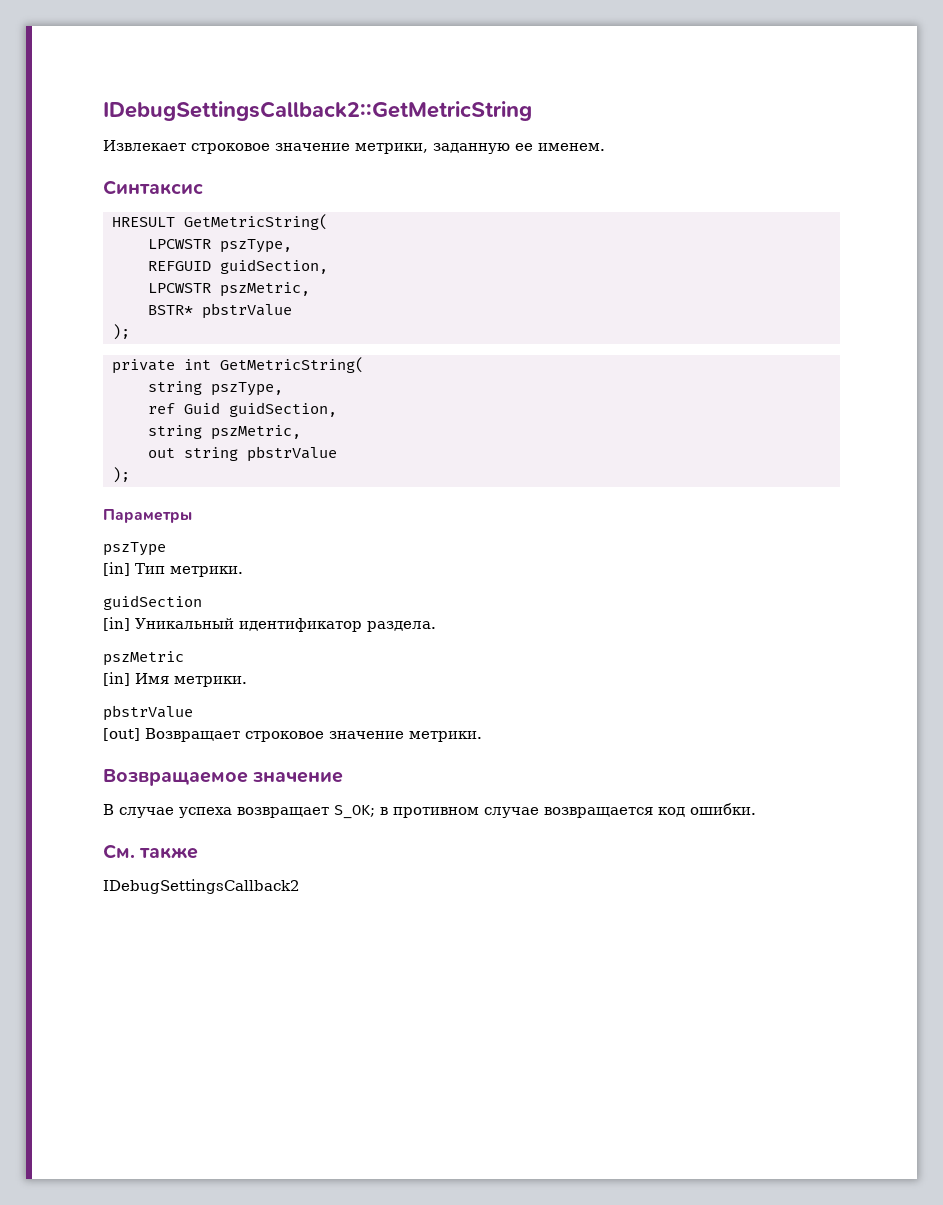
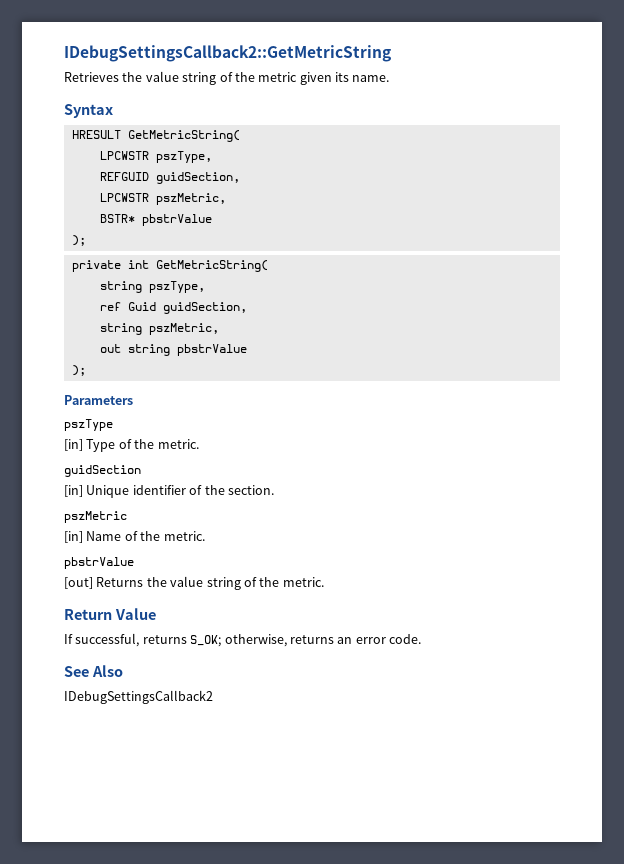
- Извлекает строковое значение метрики, заданную ее именем.
- Синтаксис
+ Retrieves the value string of the metric given its name.
+ Syntax
- Параметры
+ Parameters
- [in] Тип метрики.
+ [in] Type of the metric.
  guidSection
- [in] Уникальный идентификатор раздела.
+ [in] Unique identifier of the section.
  pszMetric
- [in] Имя метрики.
+ [in] Name of the metric.
  pbstrValue
- [out] Возвращает строковое значение метрики.
- Возвращаемое значение
- В случае успеха возвращает S_OK; в противном случае возвращается код ошибки.
- См. также
+ [out] Returns the value string of the metric.
+ Return Value
+ If successful, returns S_OK; otherwise, returns an error code.
+ See Also

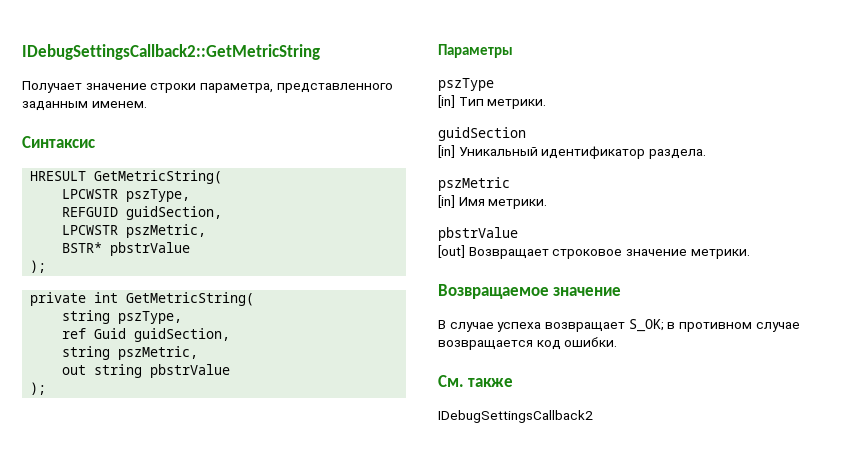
- Retrieves the value string of the metric given its name.
- Syntax
+ Получает значение строки параметра, представленного заданным именем.
+ Синтаксис
- Parameters
+ Параметры
- [in] Type of the metric.
+ [in] Тип метрики.
  guidSection
- [in] Unique identifier of the section.
+ [in] Уникальный идентификатор раздела.
  pszMetric
- [in] Name of the metric.
+ [in] Имя метрики.
  pbstrValue
- [out] Returns the value string of the metric.
- Return Value
- If successful, returns S_OK; otherwise, returns an error code.
- See Also
+ [out] Возвращает строковое значение метрики.
+ Возвращаемое значение
+ В случае успеха возвращает S_OK; в противном случае возвращается код ошибки.
+ См. также

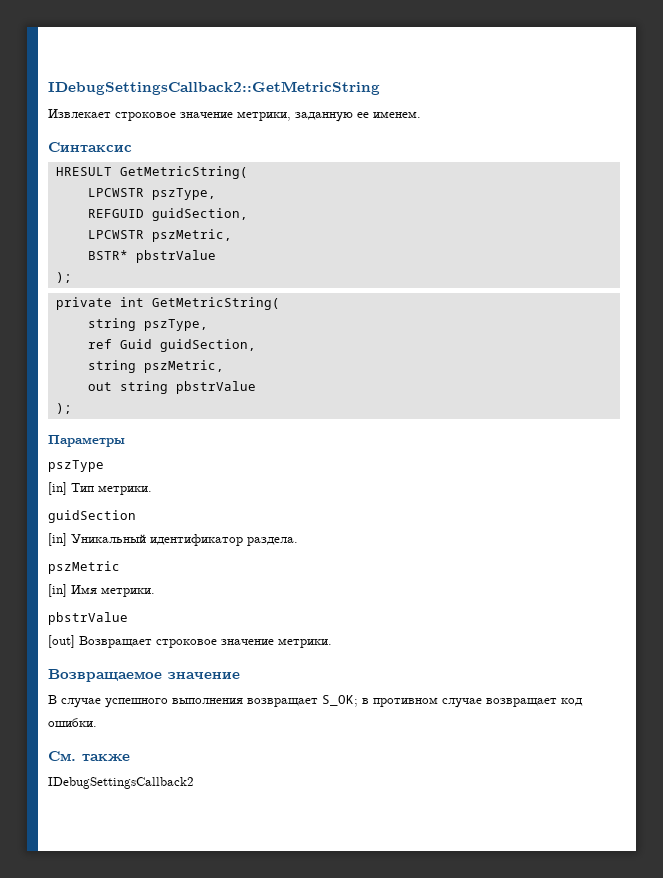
- Получает значение строки параметра, представленного заданным именем.
+ Извлекает строковое значение метрики, заданную ее именем.
- В случае успеха возвращает S_OK; в противном случае возвращается код ошибки.
+ В случае успешного выполнения возвращает S_OK; в противном случае возвращает код ошибки.

